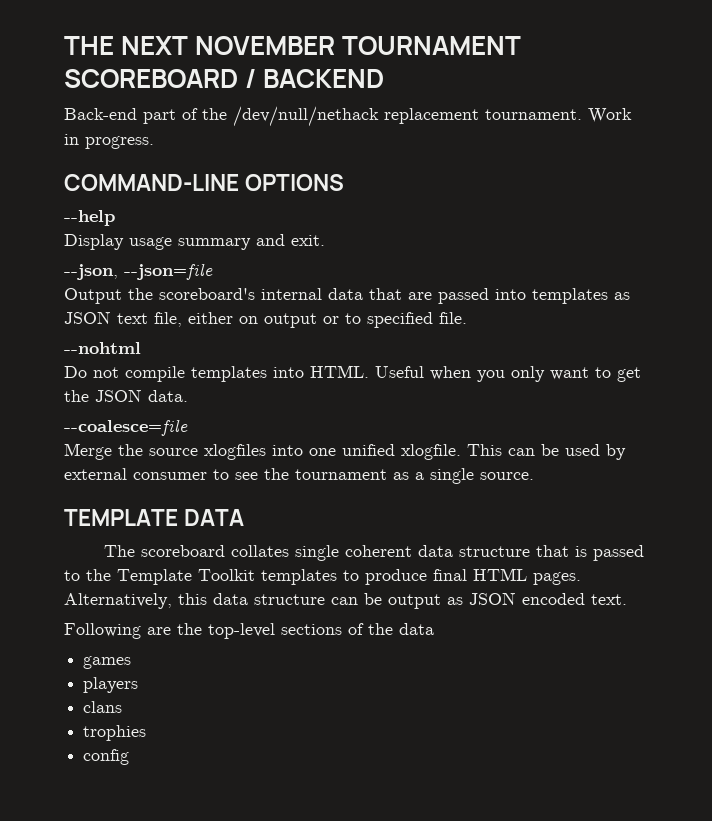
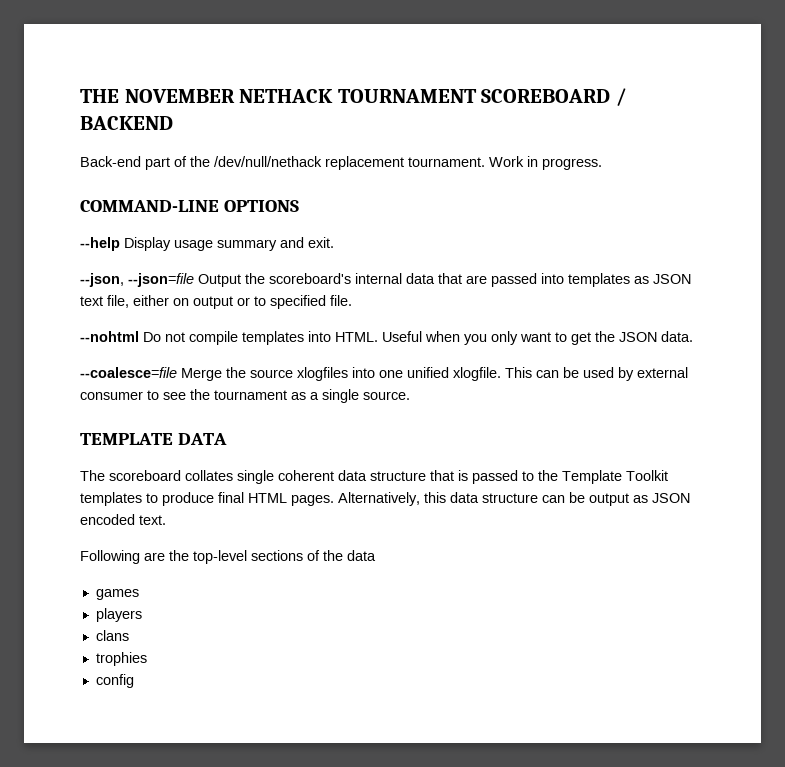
- THE NEXT NOVEMBER TOURNAMENT SCOREBOARD / BACKEND
+ THE NOVEMBER NETHACK TOURNAMENT SCOREBOARD / BACKEND
- --help
- Display usage summary and exit.
+ --help Display usage summary and exit.
- --json, --json=file
- Output the scoreboard's internal data that are passed into templates as JSON text file, either on output or to specified file.
+ --json, --json=file Output the scoreboard's internal data that are passed into templates as JSON text file, either on output or to specified file.
- --nohtml
- Do not compile templates into HTML.
+ --nohtml Do not compile templates into HTML.
- --coalesce=file
- Merge the source xlogfiles into one unified xlogfile.
+ --coalesce=file Merge the source xlogfiles into one unified xlogfile.

